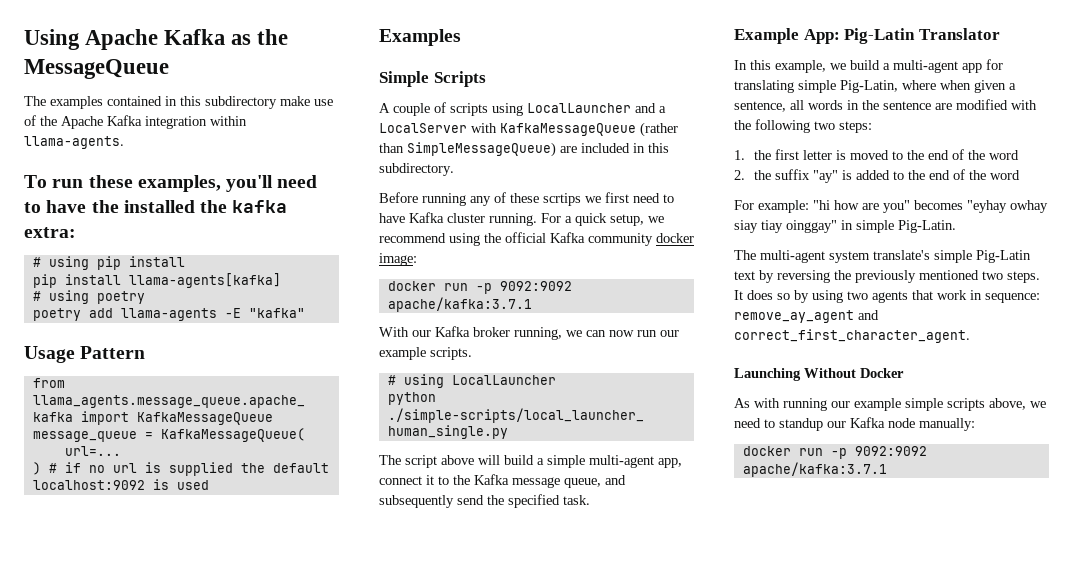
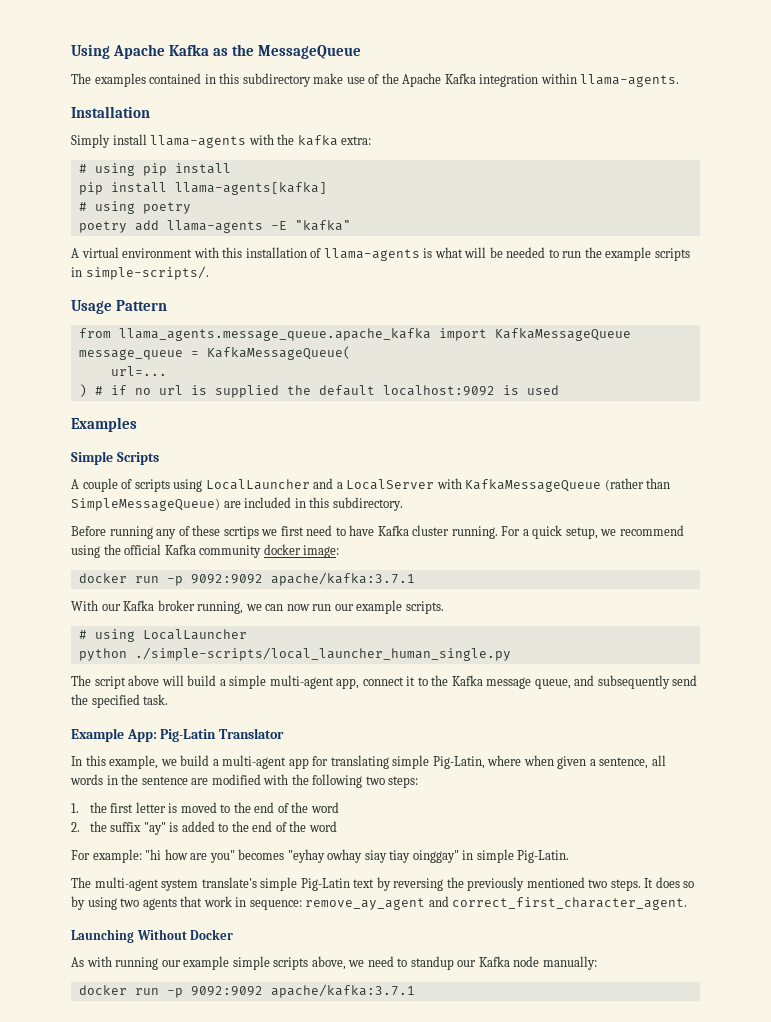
- To run these examples, you'll need to have the installed the kafka extra:
+ Installation
+ Simply install llama-agents with the kafka extra:
+ A virtual environment with this installation of llama-agents is what will be needed to run the example scripts in simple-scripts/.

